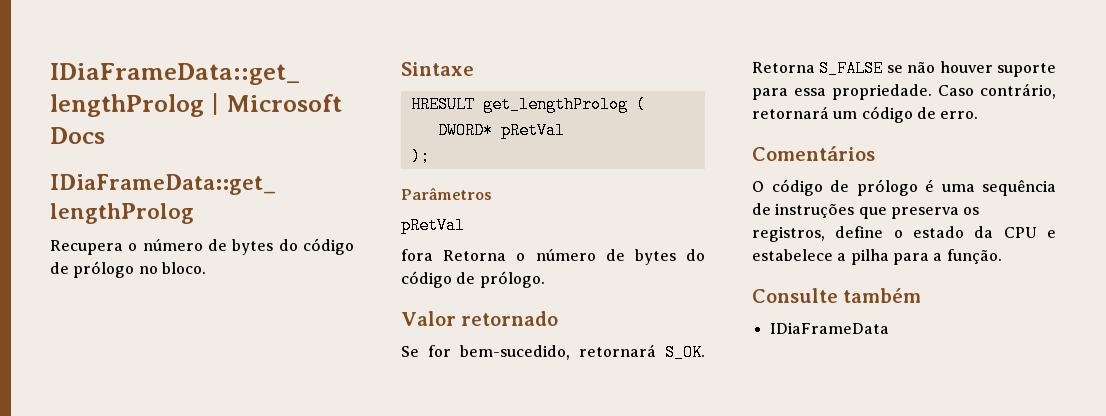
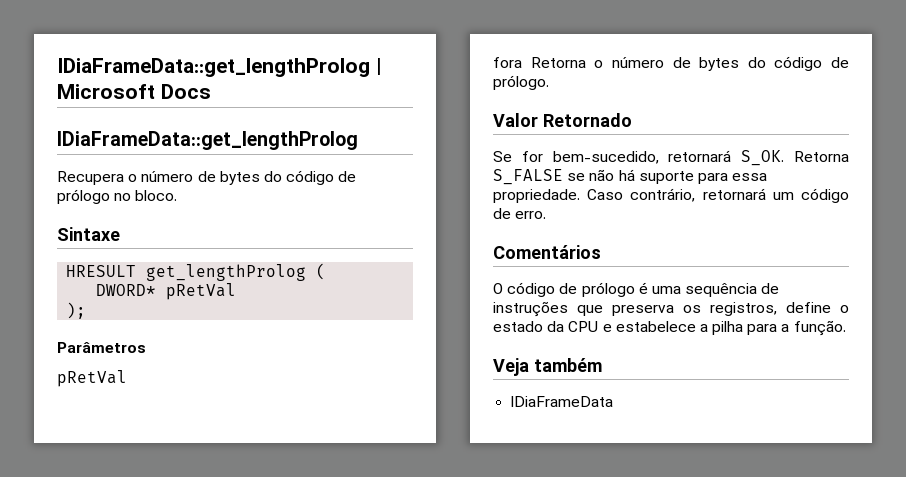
- Valor retornado
+ Valor Retornado
- Retorna S_FALSE se não houver suporte para essa propriedade.
+ Retorna S_FALSE se não há suporte para essa propriedade.
- Consulte também
+ Veja também

